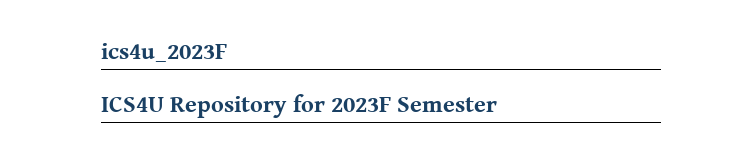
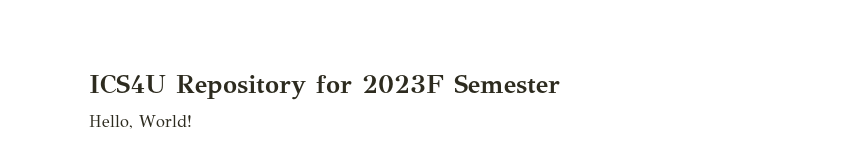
- ics4u_2023F
+ Hello, World!

